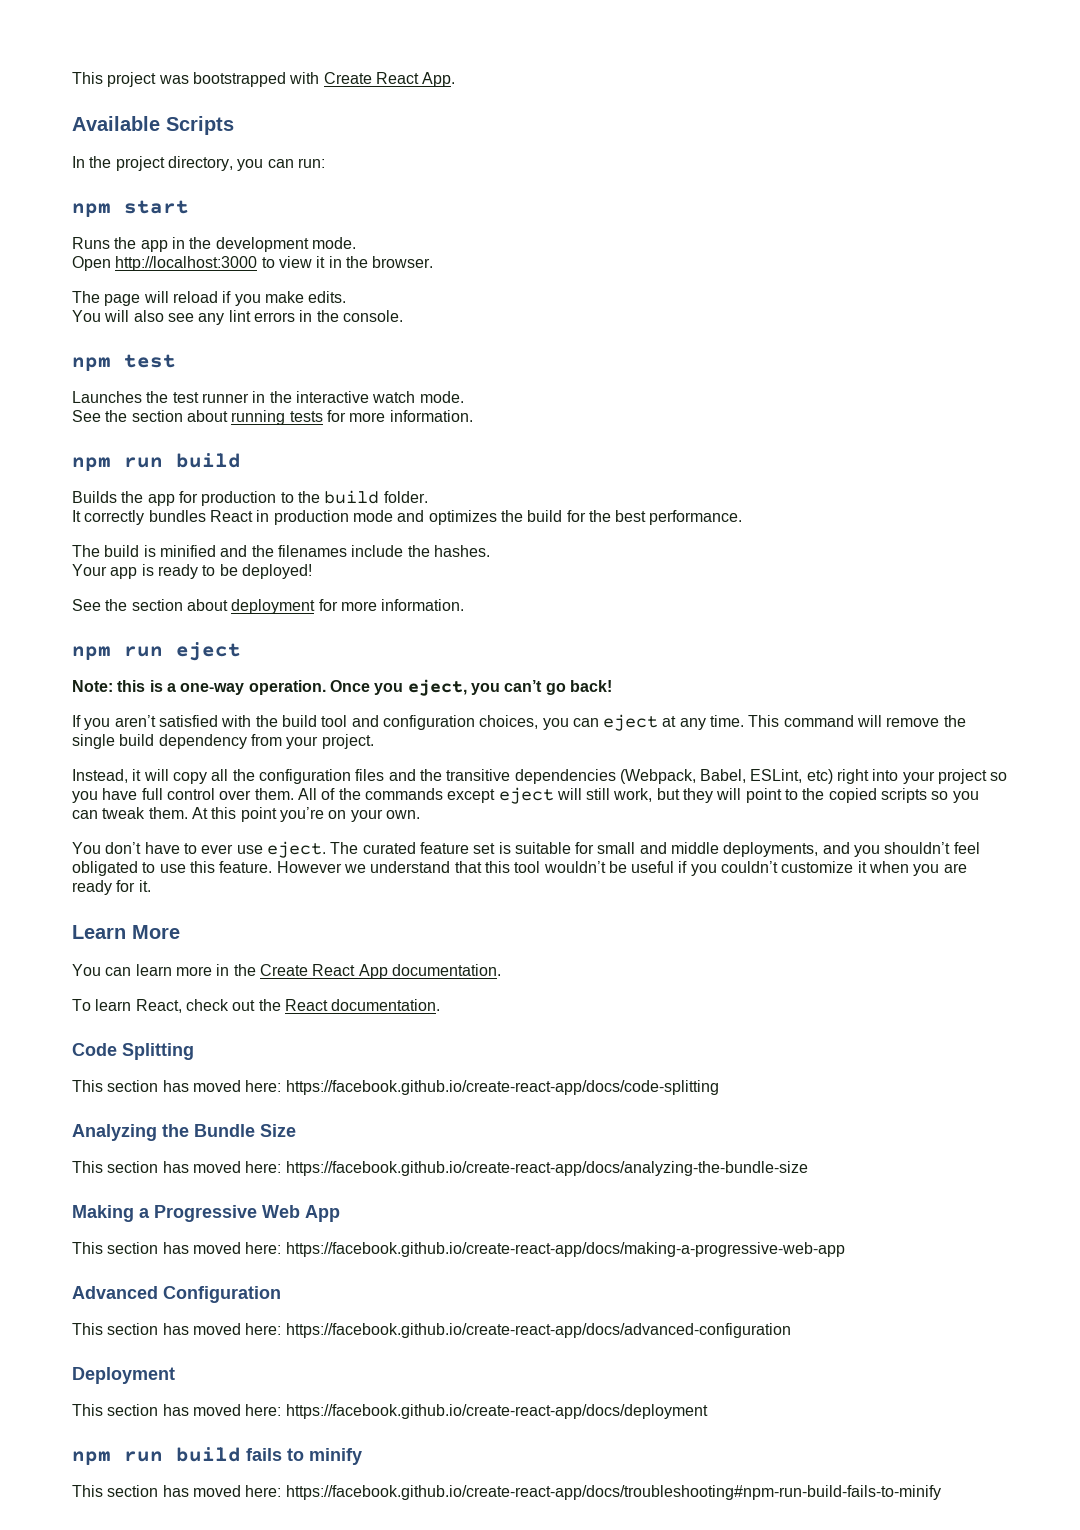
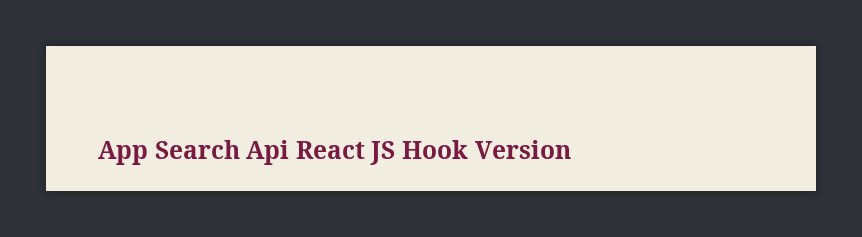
- This project was bootstrapped with Create React App.
- Available Scripts
- In the project directory, you can run:
- npm start
- Runs the app in the development mode.
- Open http://localhost:3000 to view it in the browser.
- The page will reload if you make edits.
- You will also see any lint errors in the console.
- npm test
- Launches the test runner in the interactive watch mode.
- See the section about running tests for more information.
- npm run build
- Builds the app for production to the build folder.
- It correctly bundles React in production mode and optimizes the build for the best performance.
- The build is minified and the filenames include the hashes.
- Your app is ready to be deployed!
- See the section about deployment for more information.
- npm run eject
- Note: this is a one-way operation. Once you eject, you can’t go back!
- If you aren’t satisfied with the build tool and configuration choices, you can eject at any time. This command will remove the single build dependency from your project.
- Instead, it will copy all the configuration files and the transitive dependencies (Webpack, Babel, ESLint, etc) right into your project so you have full control over them. All of the commands except eject will still work, but they will point to the copied scripts so you can tweak them. At this point you’re on your own.
- You don’t have to ever use eject. The curated feature set is suitable for small and middle deployments, and you shouldn’t feel obligated to use this feature. However we understand that this tool wouldn’t be useful if you couldn’t customize it when you are ready for it.
- Learn More
- You can learn more in the Create React App documentation.
- To learn React, check out the React documentation.
- Code Splitting
- This section has moved here: https://facebook.github.io/create-react-app/docs/code-splitting
- Analyzing the Bundle Size
- This section has moved here: https://facebook.github.io/create-react-app/docs/analyzing-the-bundle-size
- Making a Progressive Web App
- This section has moved here: https://facebook.github.io/create-react-app/docs/making-a-progressive-web-app
- Advanced Configuration
- This section has moved here: https://facebook.github.io/create-react-app/docs/advanced-configuration
- Deployment
- This section has moved here: https://facebook.github.io/create-react-app/docs/deployment
- npm run build fails to minify
- This section has moved here: https://facebook.github.io/create-react-app/docs/troubleshooting#npm-run-build-fails-to-minify
+ App Search Api React JS Hook Version

